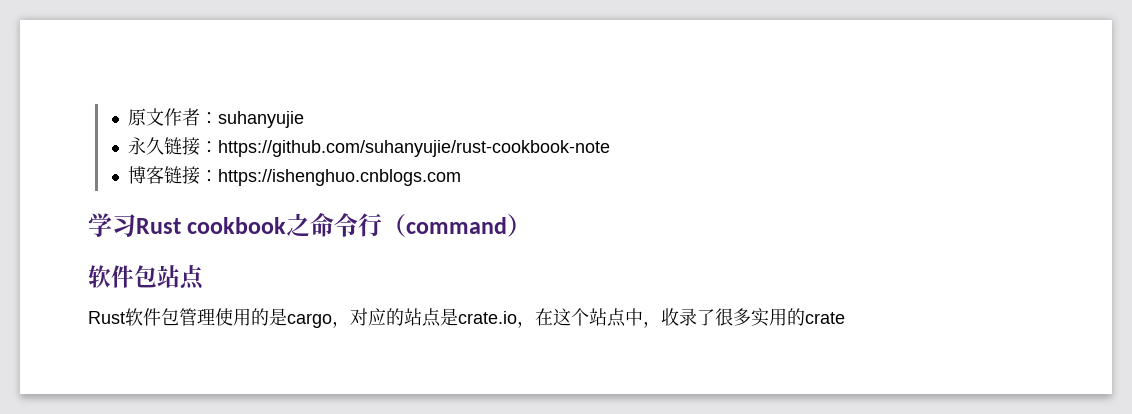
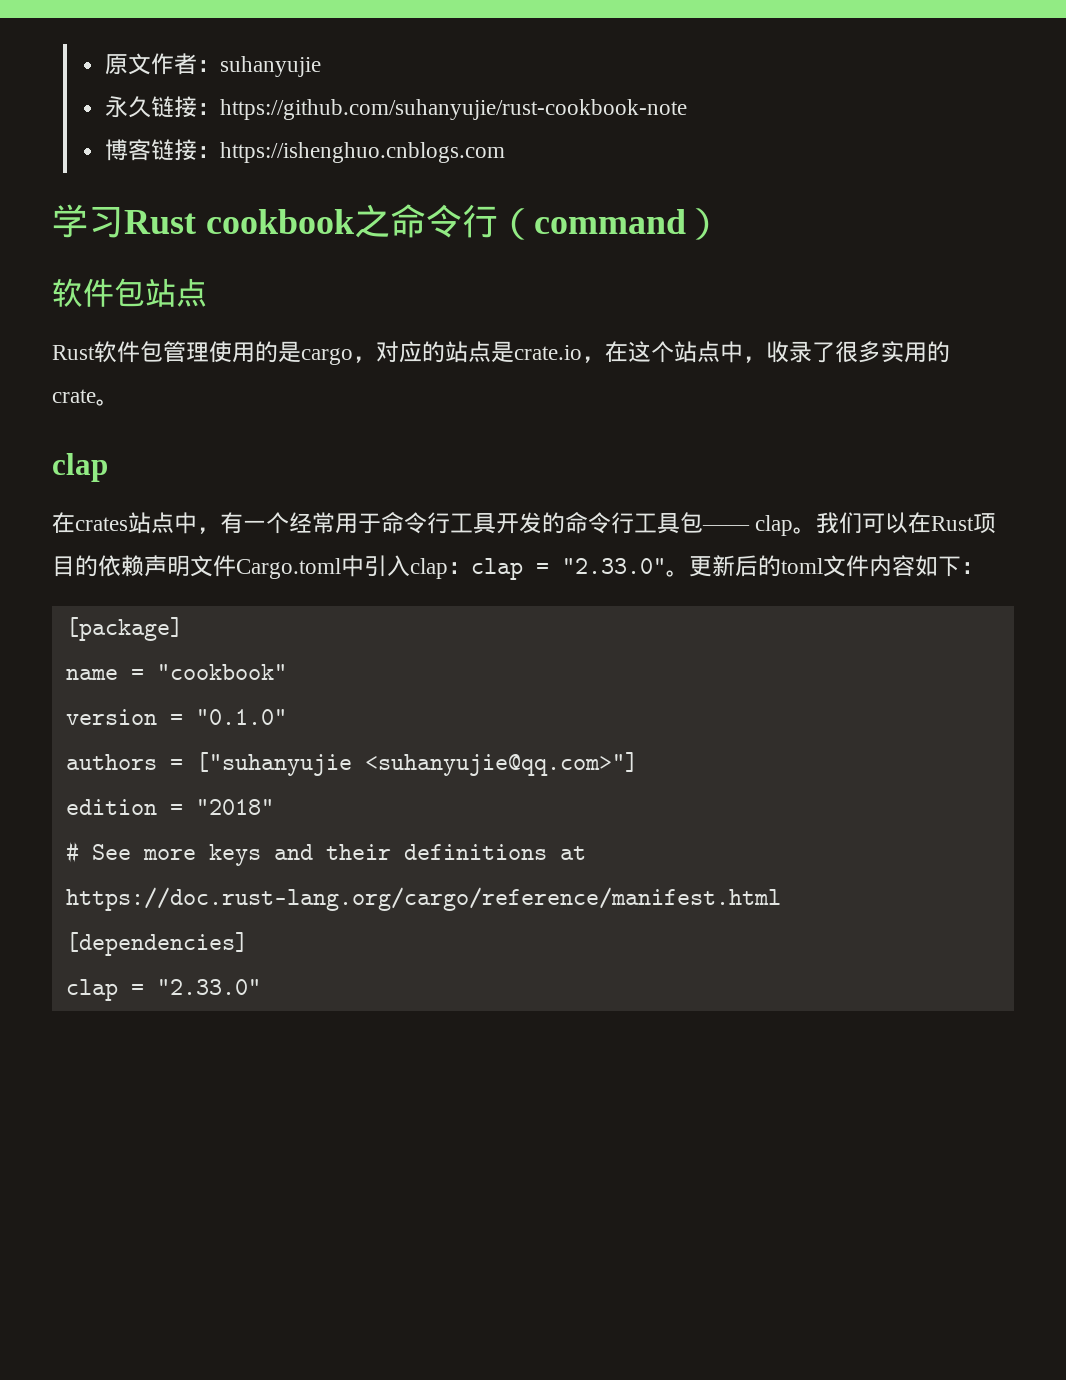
- Rust软件包管理使用的是cargo，对应的站点是crate.io，在这个站点中，收录了很多实用的crate
+ Rust软件包管理使用的是cargo，对应的站点是crate.io，在这个站点中，收录了很多实用的crate。
+ clap
+ 在crates站点中，有一个经常用于命令行工具开发的命令行工具包—— clap。我们可以在Rust项目的依赖声明文件Cargo.toml中引入clap：clap = "2.33.0"。更新后的toml文件内容如下：
+ [package]
+ name = "cookbook"
+ version = "0.1.0"
+ authors = ["suhanyujie <suhanyujie@qq.com>"]
+ edition = "2018"
+ # See more keys and their definitions at https://doc.rust-lang.org/cargo/reference/manifest.html
+ [dependencies]
+ clap = "2.33.0"

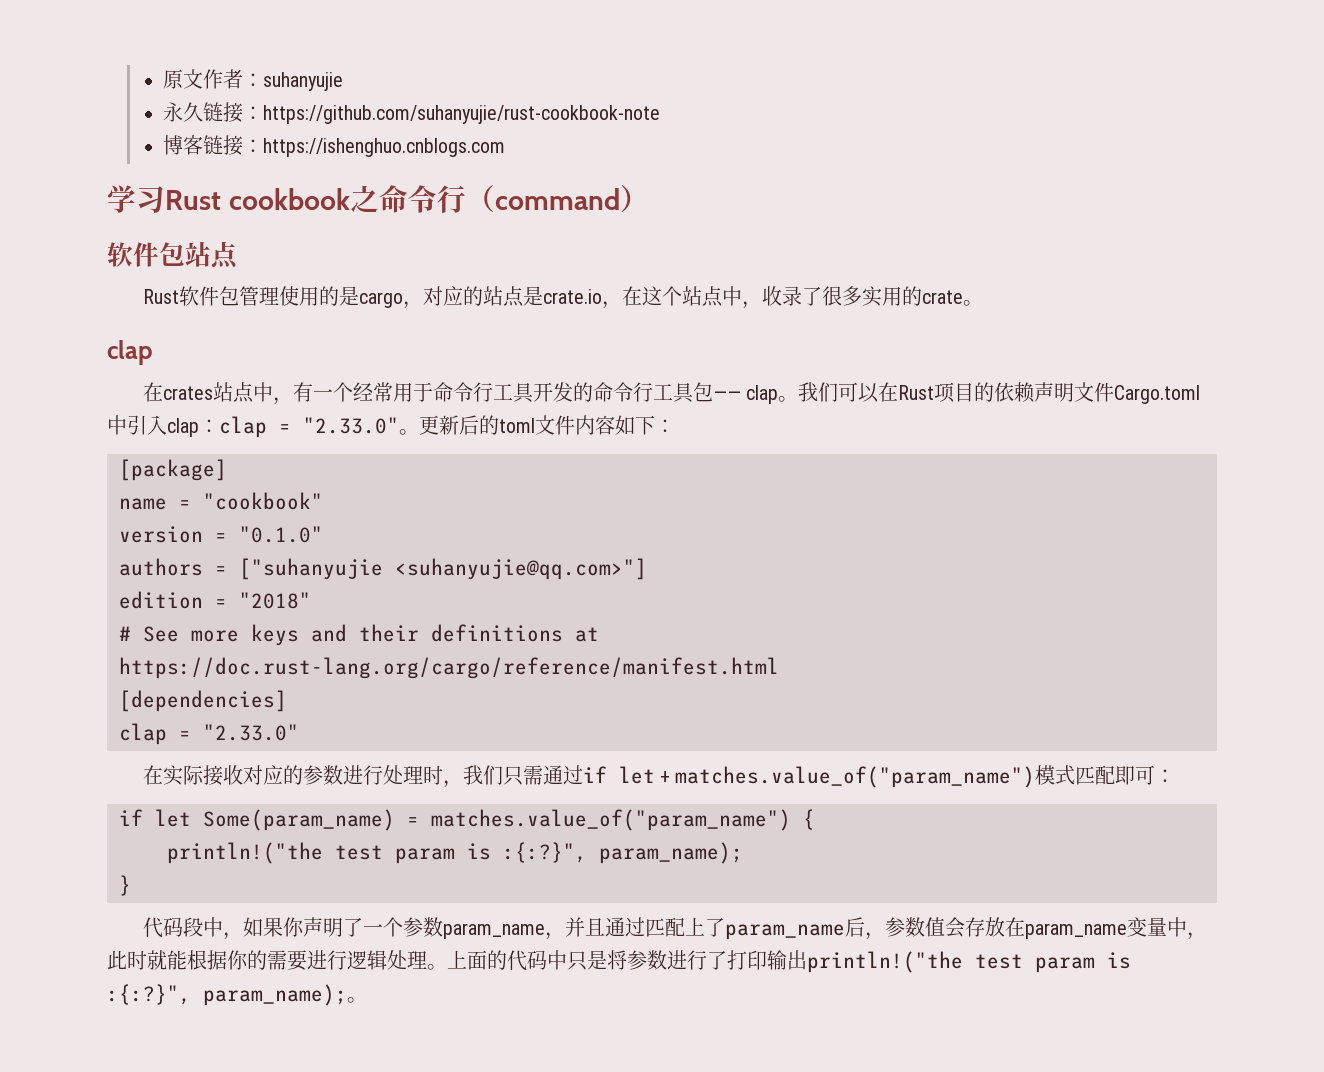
+ 在实际接收对应的参数进行处理时，我们只需通过if let + matches.value_of("param_name")模式匹配即可：
+ if let Some(param_name) = matches.value_of("param_name") {
+ println!("the test param is :{:?}", param_name);
+ }
+ 代码段中，如果你声明了一个参数param_name，并且通过匹配上了param_name后，参数值会存放在param_name变量中，此时就能根据你的需要进行逻辑处理。上面的代码中只是将参数进行了打印输出println!("the test param is :{:?}", param_name);。

